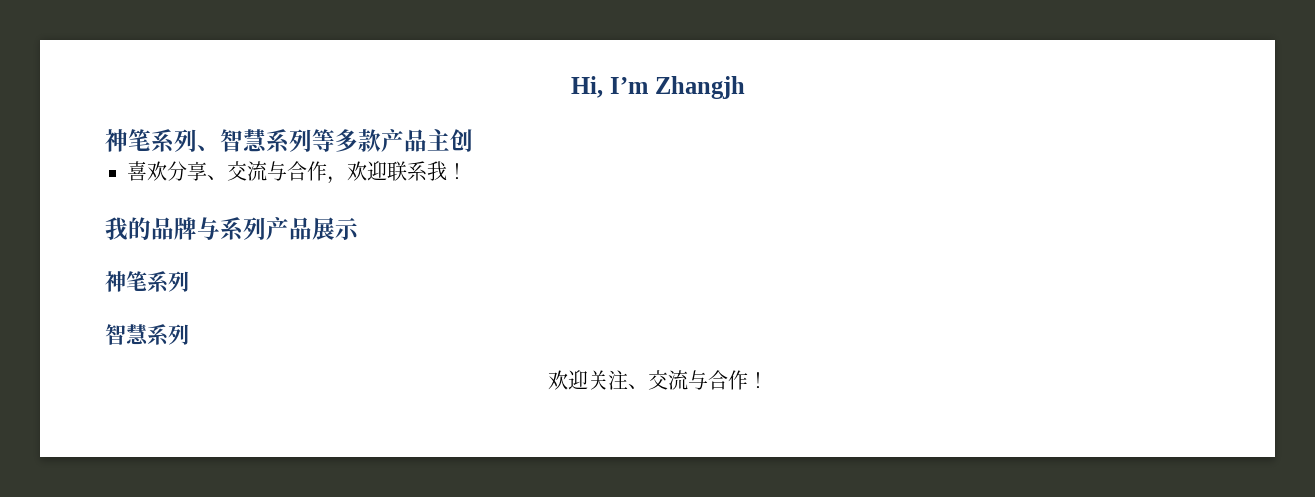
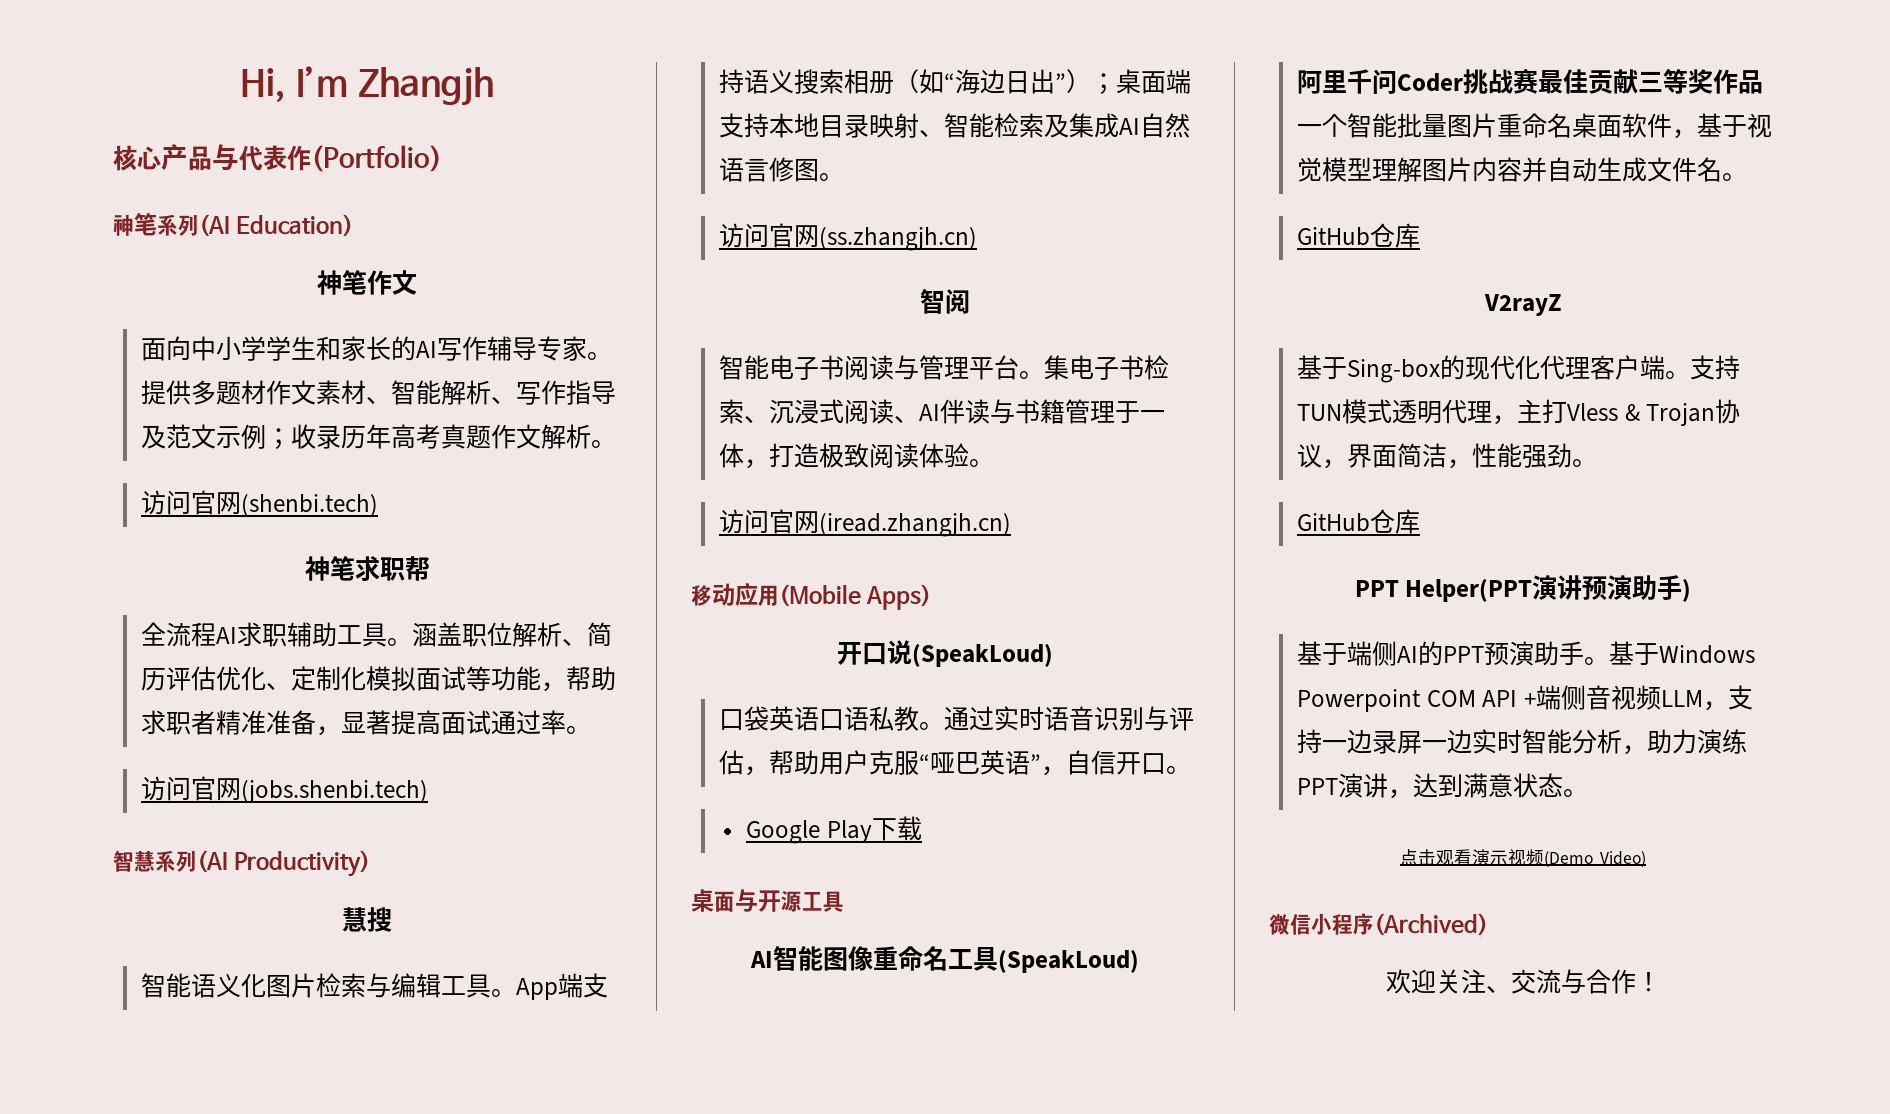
- 神笔系列、智慧系列等多款产品主创
- 喜欢分享、交流与合作，欢迎联系我！
- 我的品牌与系列产品展示
- 神笔系列
- 智慧系列
+ 核心产品与代表作(Portfolio)
+ 神笔系列(AI Education)
+ 神笔作文
+ 面向中小学学生和家长的AI写作辅导专家。提供多题材作文素材、智能解析、写作指导及范文示例；收录历年高考真题作文解析。
+ 访问官网(shenbi.tech)
+ 神笔求职帮
+ 全流程AI求职辅助工具。涵盖职位解析、简历评估优化、定制化模拟面试等功能，帮助求职者精准准备，显著提高面试通过率。
+ 访问官网(jobs.shenbi.tech)
+ 智慧系列(AI Productivity)
+ 慧搜
+ 智能语义化图片检索与编辑工具。App端支持语义搜索相册（如“海边日出”）；桌面端支持本地目录映射、智能检索及集成AI自然语言修图。
+ 访问官网(ss.zhangjh.cn)
+ 智阅
+ 智能电子书阅读与管理平台。集电子书检索、沉浸式阅读、AI伴读与书籍管理于一体，打造极致阅读体验。
+ 访问官网(iread.zhangjh.cn)
+ 移动应用(Mobile Apps)
+ 开口说(SpeakLoud)
+ 口袋英语口语私教。通过实时语音识别与评估，帮助用户克服“哑巴英语”，自信开口。
+ Google Play下载
+ 桌面与开源工具
+ AI智能图像重命名工具(SpeakLoud)
+ 阿里千问Coder挑战赛最佳贡献三等奖作品一个智能批量图片重命名桌面软件，基于视觉模型理解图片内容并自动生成文件名。
+ GitHub仓库
+ V2rayZ
+ 基于Sing-box的现代化代理客户端。支持TUN模式透明代理，主打Vless & Trojan协议，界面简洁，性能强劲。
+ GitHub仓库
+ PPT Helper(PPT演讲预演助手)
+ 基于端侧AI的PPT预演助手。基于Windows Powerpoint COM API +端侧音视频LLM，支持一边录屏一边实时智能分析，助力演练PPT演讲，达到满意状态。
+ 点击观看演示视频(Demo Video)
+ 微信小程序(Archived)

